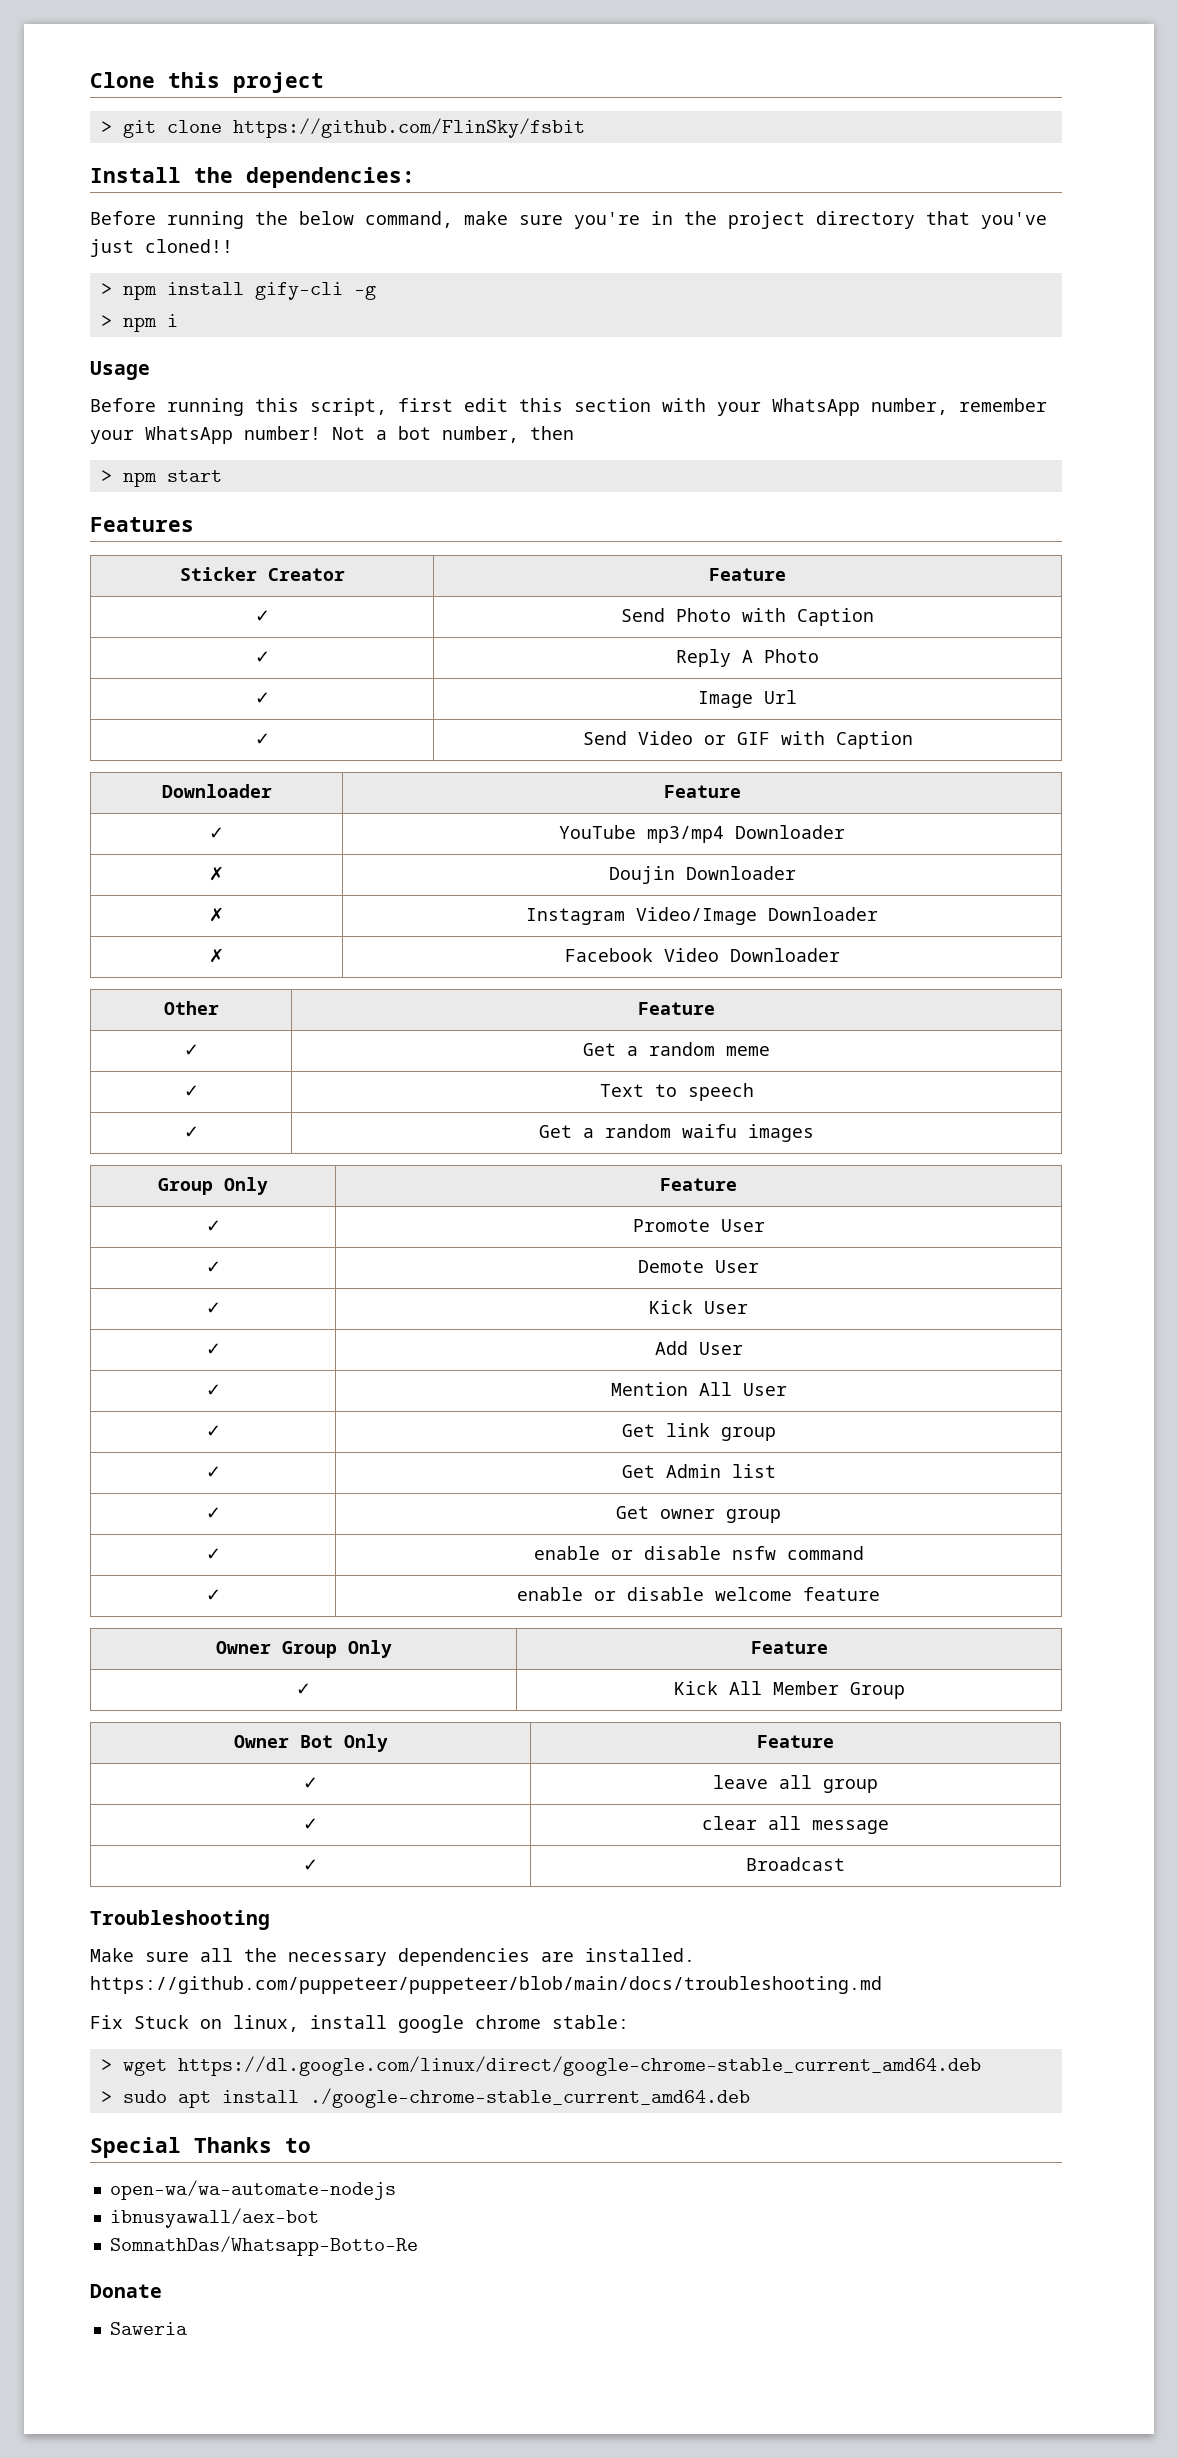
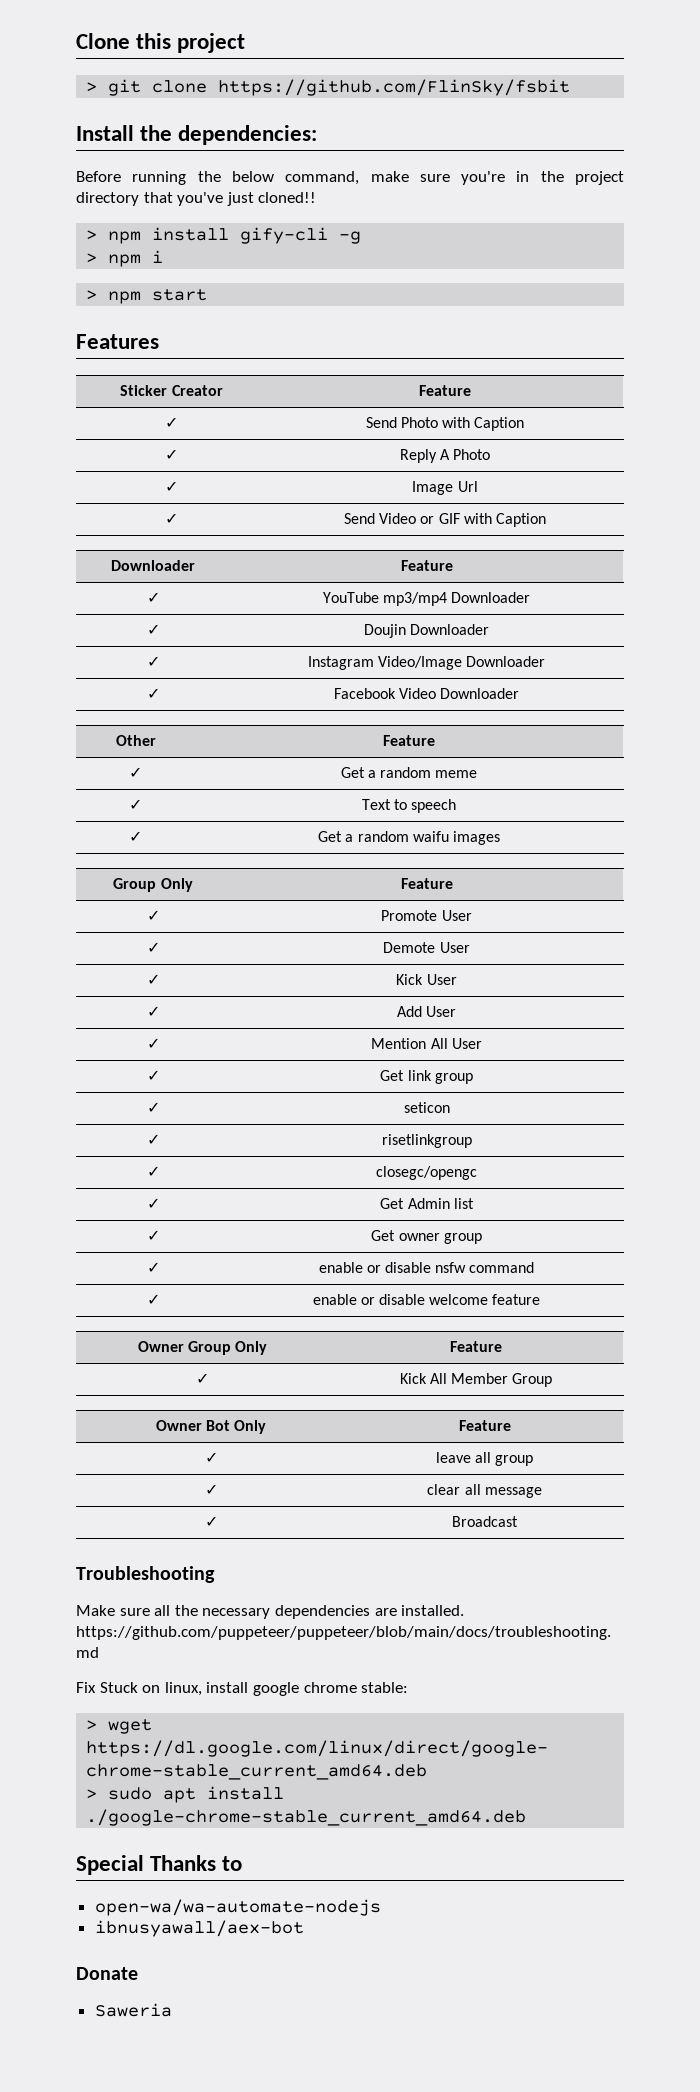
- Usage
- Before running this script, first edit this section with your WhatsApp number, remember your WhatsApp number! Not a bot number, then
- ✗ | Doujin Downloader
+ ✓ | Doujin Downloader
- ✗ | Instagram Video/Image Downloader
+ ✓ | Instagram Video/Image Downloader
- ✗ | Facebook Video Downloader
+ ✓ | Facebook Video Downloader
+ ✓ | seticon
+ ✓ | risetlinkgroup
+ ✓ | closegc/opengc
- SomnathDas/Whatsapp-Botto-Re

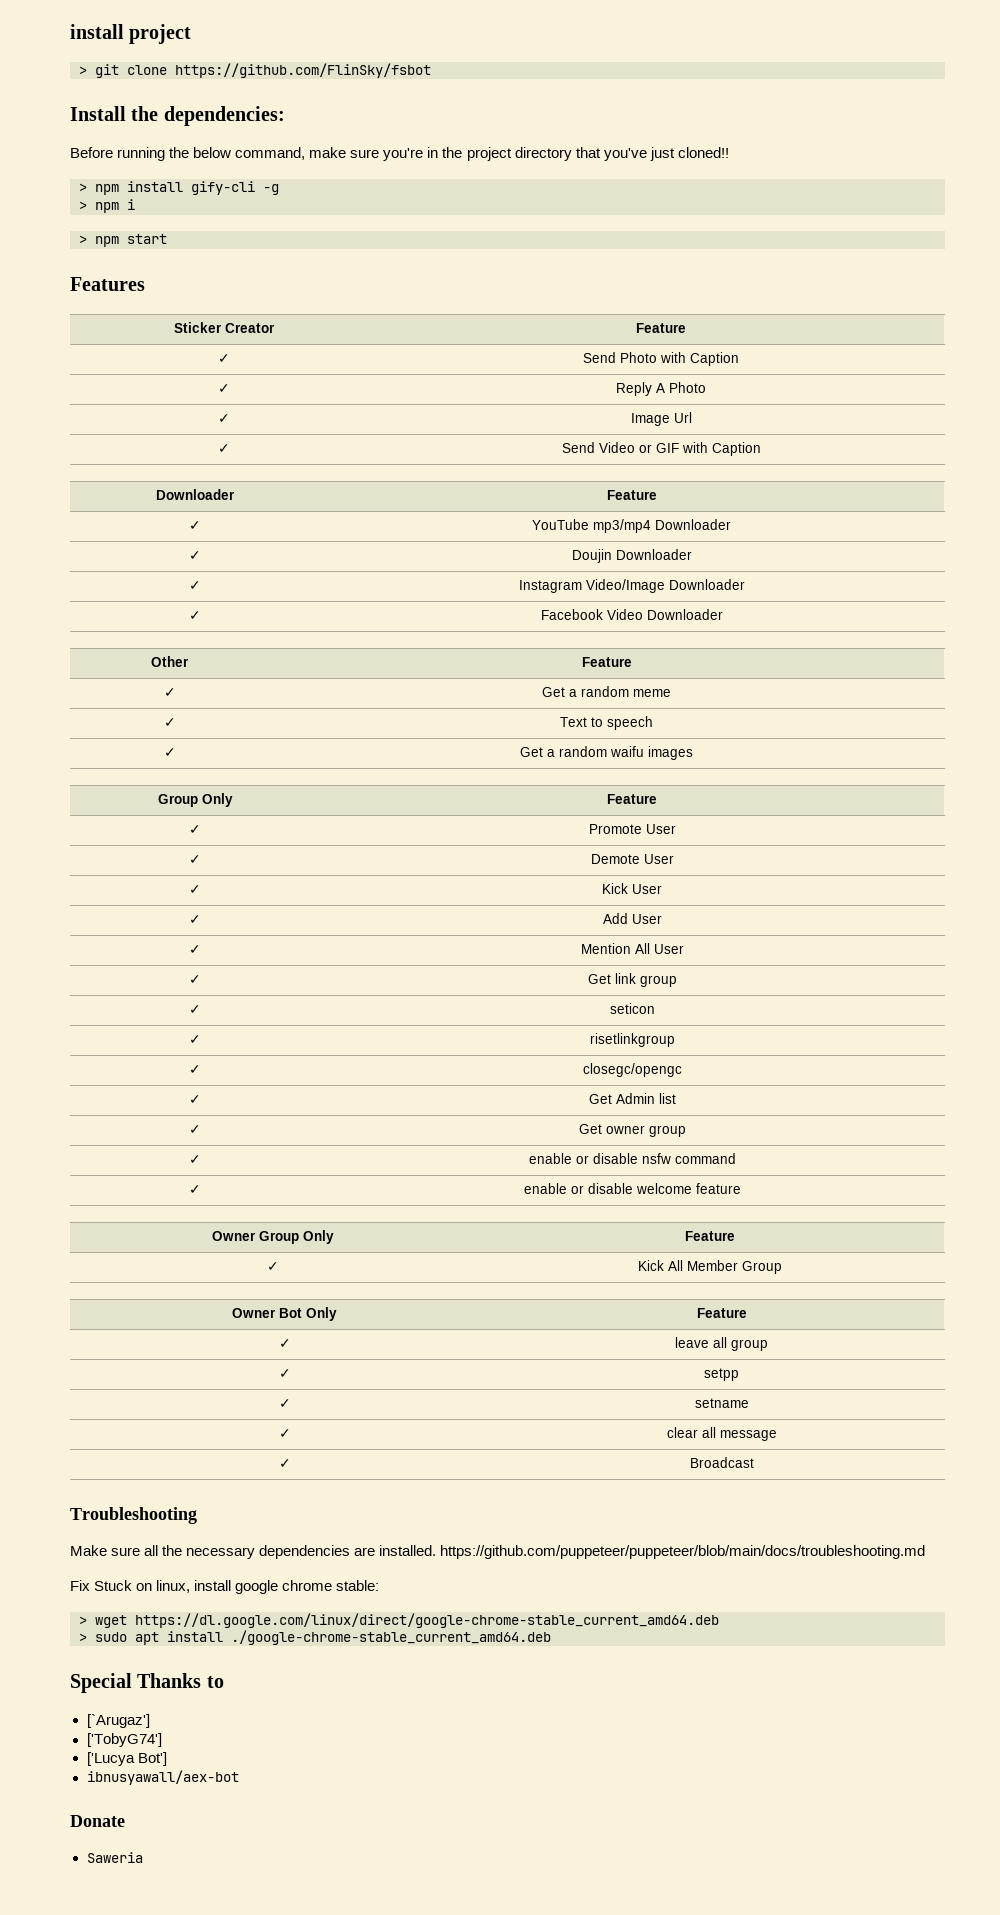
- Clone this project
+ install project
- > git clone https://github.com/FlinSky/fsbit
+ > git clone https://github.com/FlinSky/fsbot
+ ✓ | setpp
+ ✓ | setname
- open-wa/wa-automate-nodejs
+ [`Arugaz']
+ ['TobyG74']
+ ['Lucya Bot']

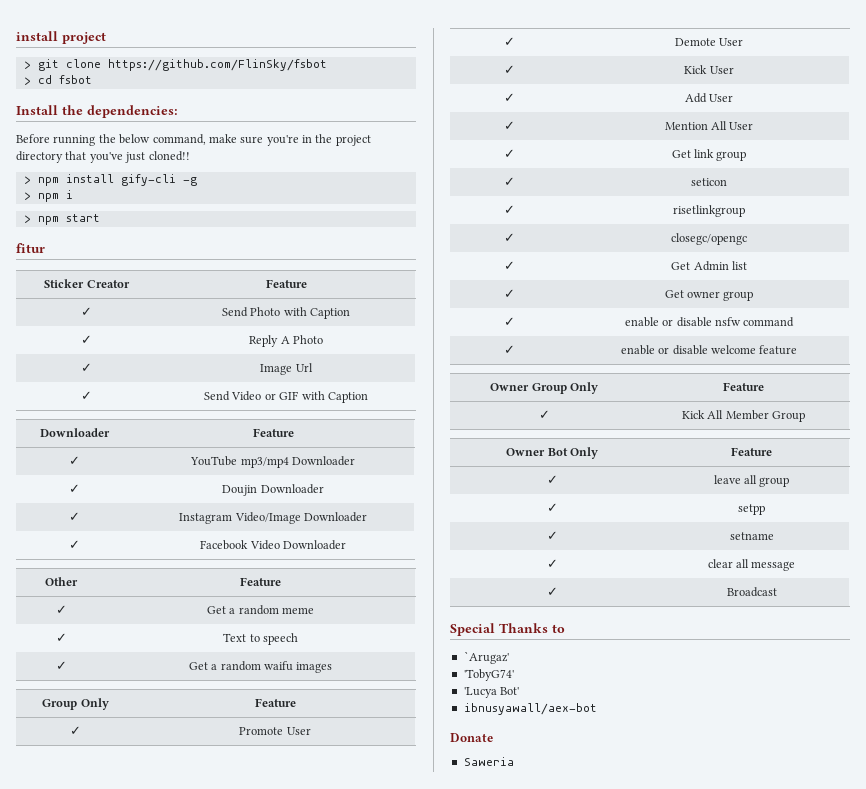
+ > cd fsbot
- Features
+ fitur
- Troubleshooting
- Make sure all the necessary dependencies are installed. https://github.com/puppeteer/puppeteer/blob/main/docs/troubleshooting.md
- Fix Stuck on linux, install google chrome stable:
- > wget https://dl.google.com/linux/direct/google-chrome-stable_current_amd64.deb
- > sudo apt install ./google-chrome-stable_current_amd64.deb
- [`Arugaz']
- ['TobyG74']
- ['Lucya Bot']
+ `Arugaz'
+ 'TobyG74'
+ 'Lucya Bot'

